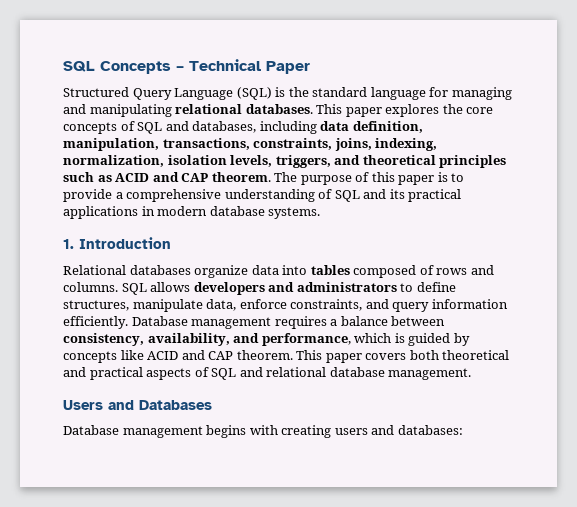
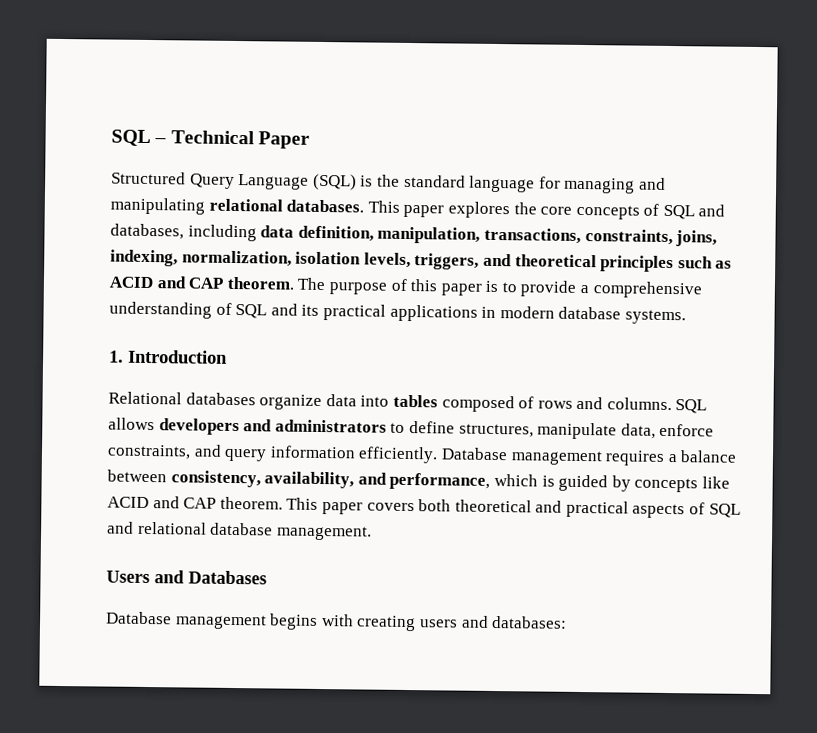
- SQL Concepts – Technical Paper
+ SQL – Technical Paper

